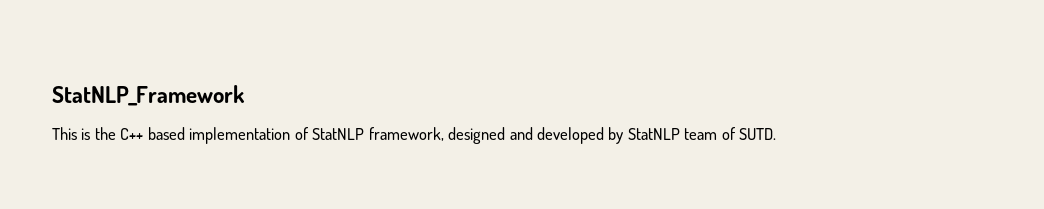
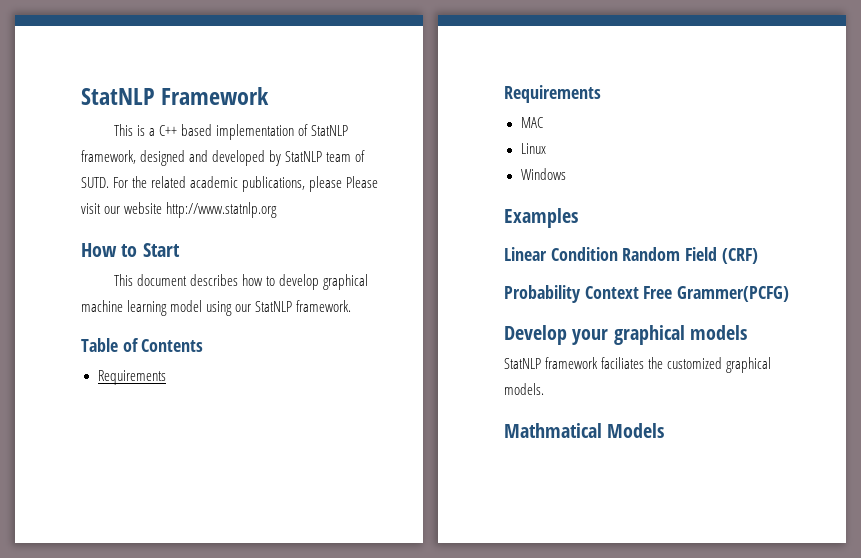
- StatNLP_Framework
+ StatNLP Framework
- This is the C++ based implementation of StatNLP framework, designed and developed by StatNLP team of SUTD.
+ This is a C++ based implementation of StatNLP framework, designed and developed by StatNLP team of SUTD.
+ For the related academic publications, please Please visit our website http://www.statnlp.org
+ How to Start
+ This document describes how to develop graphical machine learning model using our StatNLP framework.
+ Table of Contents
+ Requirements
+ Requirements
+ MAC
+ Linux
+ Windows
+ Examples
+ Linear Condition Random Field (CRF)
+ Probability Context Free Grammer(PCFG)
+ Develop your graphical models
+ StatNLP framework faciliates the customized graphical models.
+ Mathmatical Models

